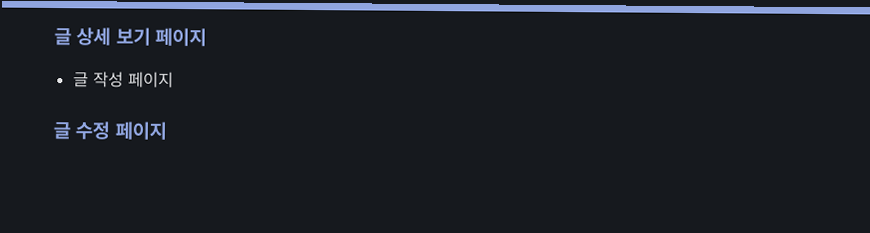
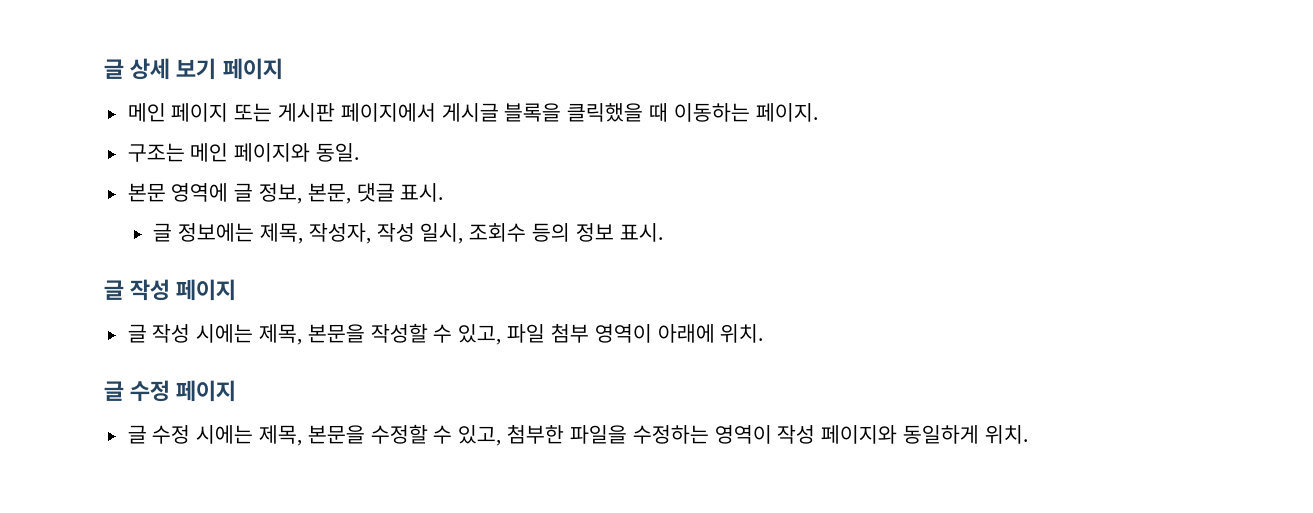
+ 메인 페이지 또는 게시판 페이지에서 게시글 블록을 클릭했을 때 이동하는 페이지.
+ 구조는 메인 페이지와 동일.
+ 본문 영역에 글 정보, 본문, 댓글 표시.
+ 글 정보에는 제목, 작성자, 작성 일시, 조회수 등의 정보 표시.
  글 작성 페이지
+ 글 작성 시에는 제목, 본문을 작성할 수 있고, 파일 첨부 영역이 아래에 위치.
  글 수정 페이지
+ 글 수정 시에는 제목, 본문을 수정할 수 있고, 첨부한 파일을 수정하는 영역이 작성 페이지와 동일하게 위치.

